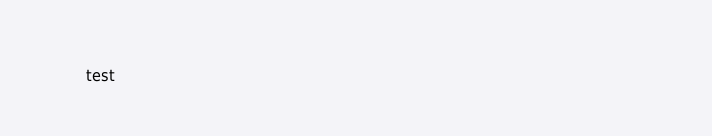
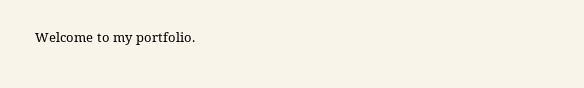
- test
+ Welcome to my portfolio.

